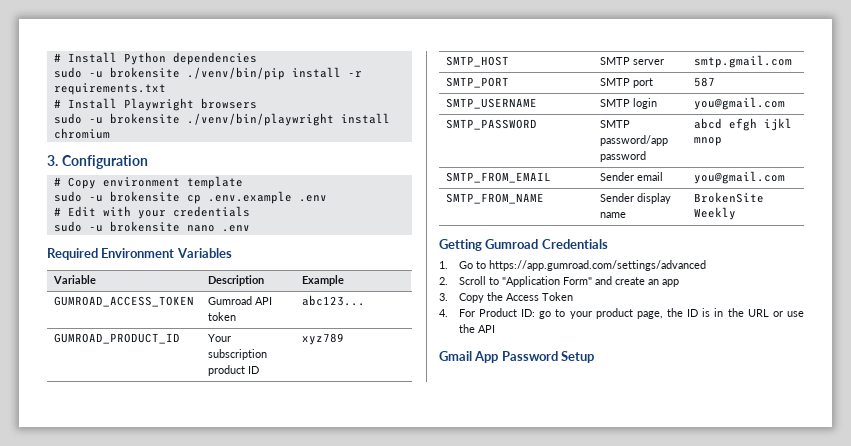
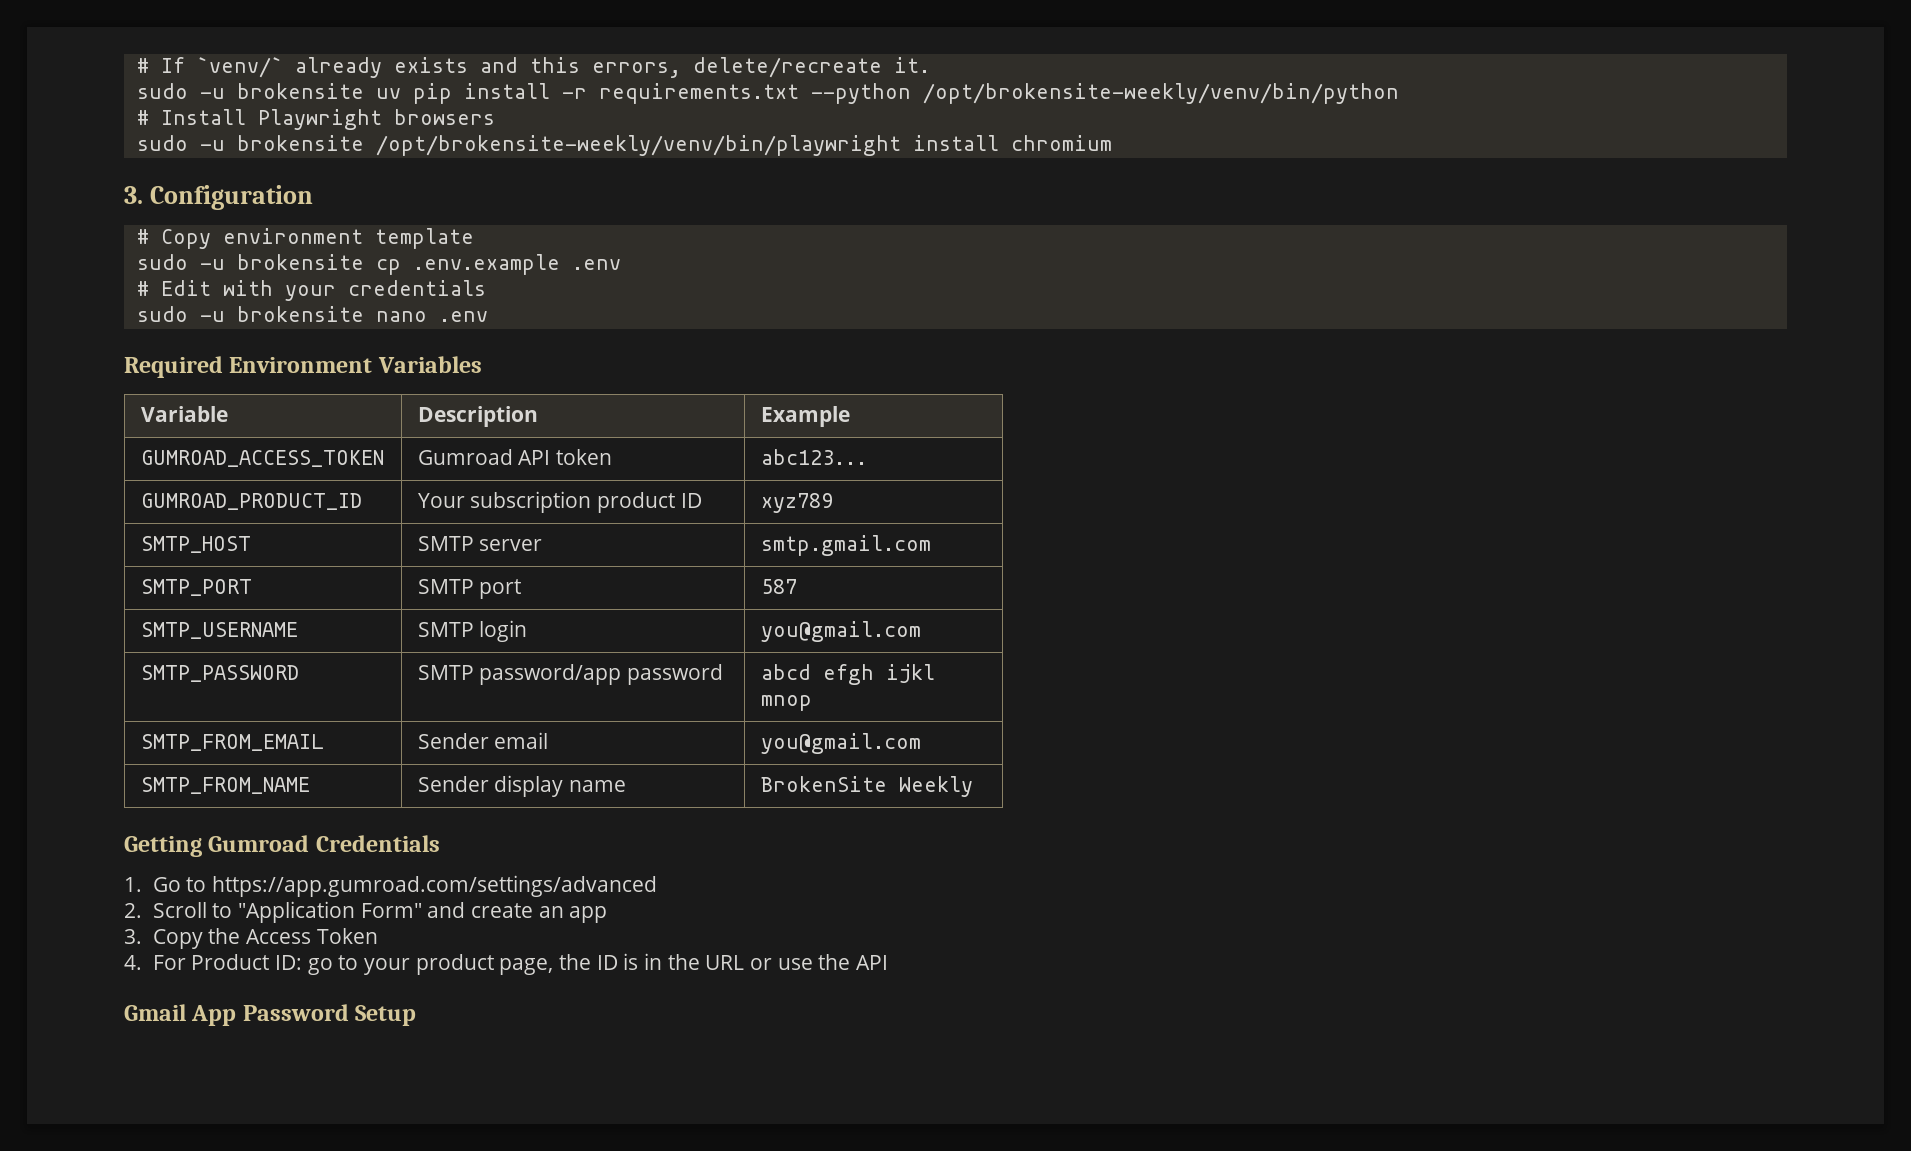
- # Install Python dependencies
- sudo -u brokensite ./venv/bin/pip install -r requirements.txt
+ # If `venv/` already exists and this errors, delete/recreate it.
+ sudo -u brokensite uv pip install -r requirements.txt --python /opt/brokensite-weekly/venv/bin/python
- sudo -u brokensite ./venv/bin/playwright install chromium
+ sudo -u brokensite /opt/brokensite-weekly/venv/bin/playwright install chromium

